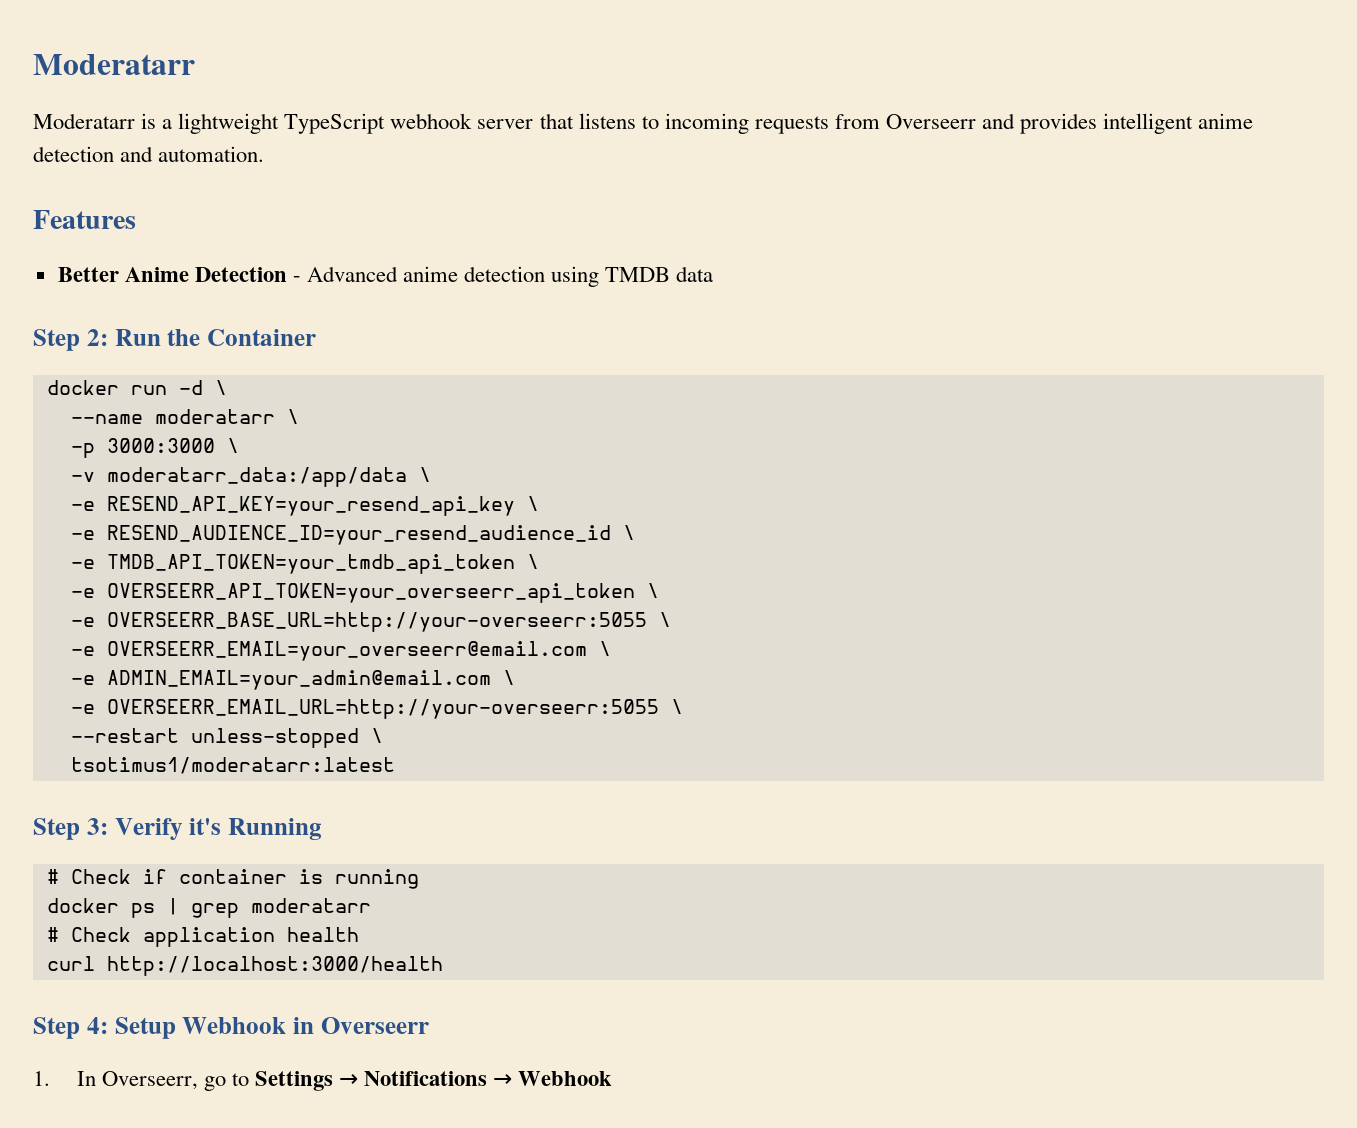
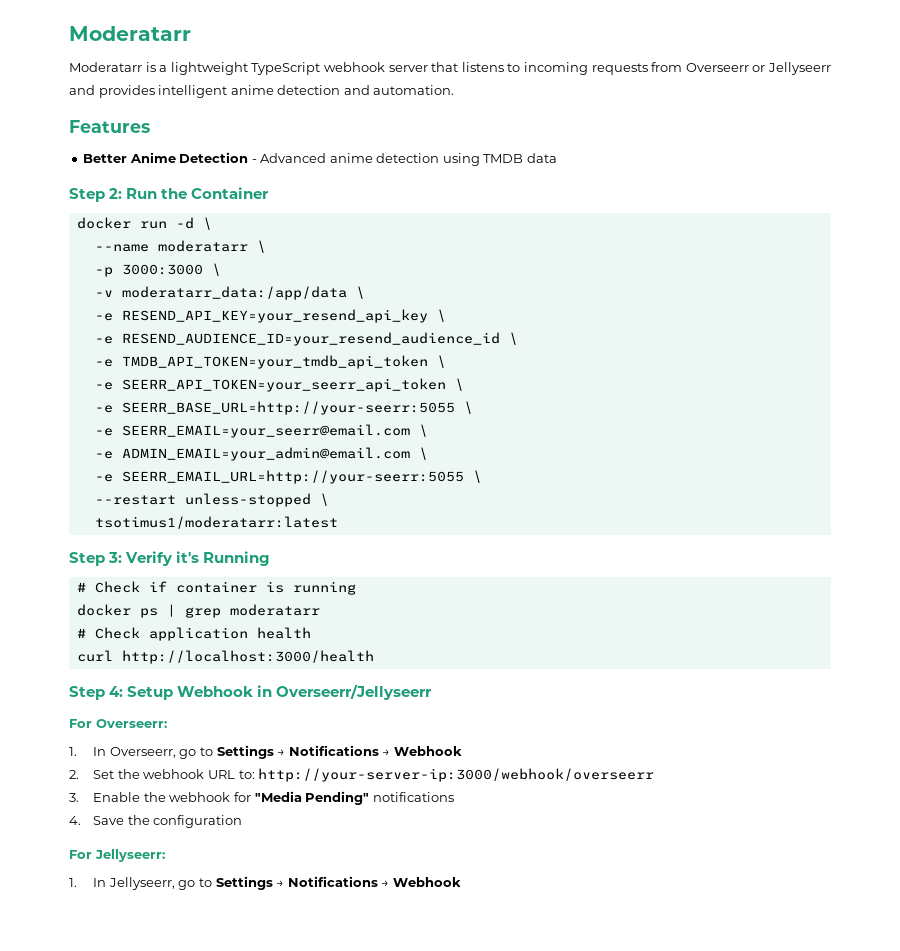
- Moderatarr is a lightweight TypeScript webhook server that listens to incoming requests from Overseerr and provides intelligent anime detection and automation.
+ Moderatarr is a lightweight TypeScript webhook server that listens to incoming requests from Overseerr or Jellyseerr and provides intelligent anime detection and automation.
- -e OVERSEERR_API_TOKEN=your_overseerr_api_token \
- -e OVERSEERR_BASE_URL=http://your-overseerr:5055 \
- -e OVERSEERR_EMAIL=your_overseerr@email.com \
+ -e SEERR_API_TOKEN=your_seerr_api_token \
+ -e SEERR_BASE_URL=http://your-seerr:5055 \
+ -e SEERR_EMAIL=your_seerr@email.com \
- -e OVERSEERR_EMAIL_URL=http://your-overseerr:5055 \
+ -e SEERR_EMAIL_URL=http://your-seerr:5055 \
- Step 4: Setup Webhook in Overseerr
+ Step 4: Setup Webhook in Overseerr/Jellyseerr
+ For Overseerr:
+ 2. Set the webhook URL to: http://your-server-ip:3000/webhook/overseerr
+ 3. Enable the webhook for "Media Pending" notifications
+ 4. Save the configuration
+ For Jellyseerr:
+ 1. In Jellyseerr, go to Settings → Notifications → Webhook

